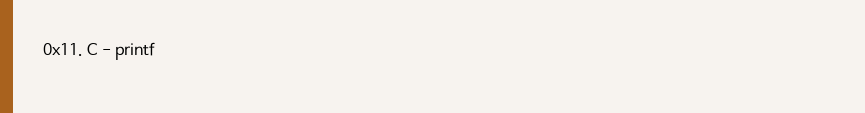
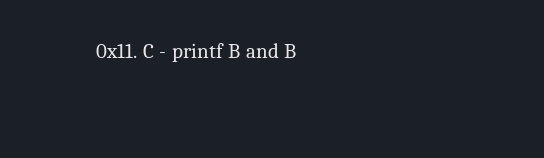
- C - printf
+ C - printf B and B

